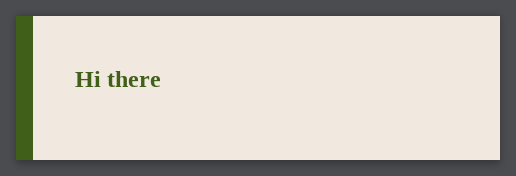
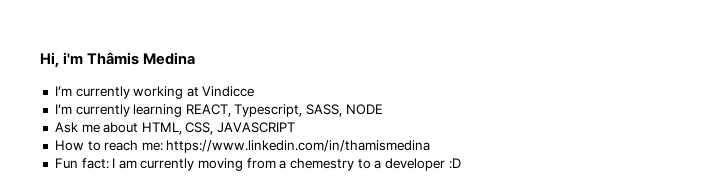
- Hi there
+ Hi, i'm Thâmis Medina
+ I’m currently working at Vindicce
+ I’m currently learning REACT, Typescript, SASS, NODE
+ Ask me about HTML, CSS, JAVASCRIPT
+ How to reach me: https://www.linkedin.com/in/thamismedina
+ Fun fact: I am currently moving from a chemestry to a developer :D

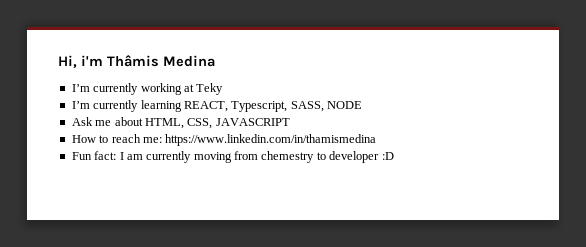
- I’m currently working at Vindicce
+ I’m currently working at Teky
- Fun fact: I am currently moving from a chemestry to a developer :D
+ Fun fact: I am currently moving from chemestry to developer :D

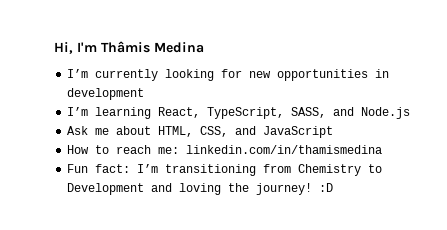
- Hi, i'm Thâmis Medina
+ Hi, I'm Thâmis Medina
- I’m currently working at Teky
- I’m currently learning REACT, Typescript, SASS, NODE
+ I’m currently looking for new opportunities in development
+ I’m learning React, TypeScript, SASS, and Node.js
- Ask me about HTML, CSS, JAVASCRIPT
+ Ask me about HTML, CSS, and JavaScript
- How to reach me: https://www.linkedin.com/in/thamismedina
+ How to reach me: linkedin.com/in/thamismedina
- Fun fact: I am currently moving from chemestry to developer :D
+ Fun fact: I’m transitioning from Chemistry to Development and loving the journey! :D

